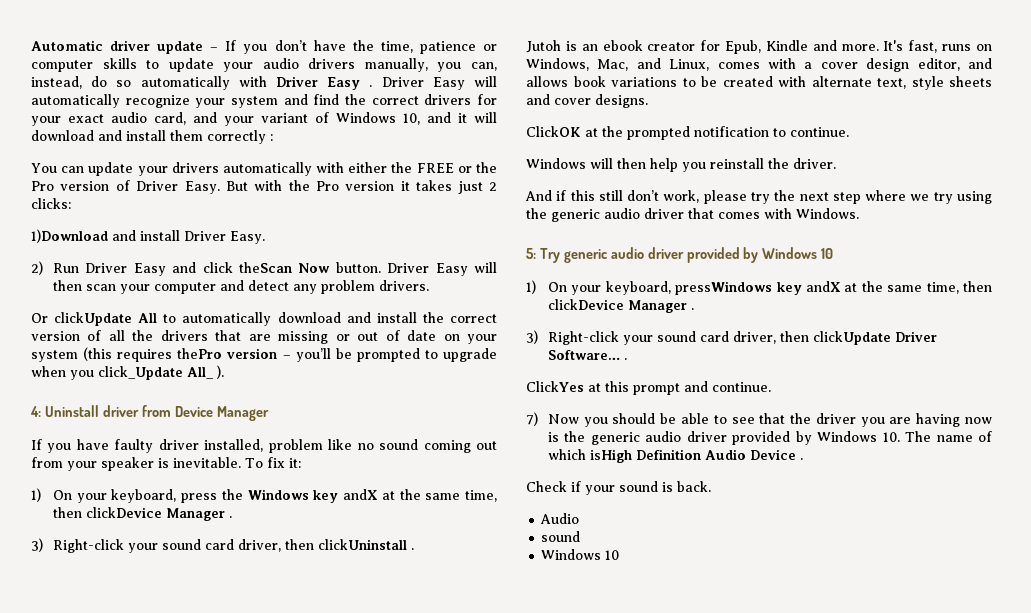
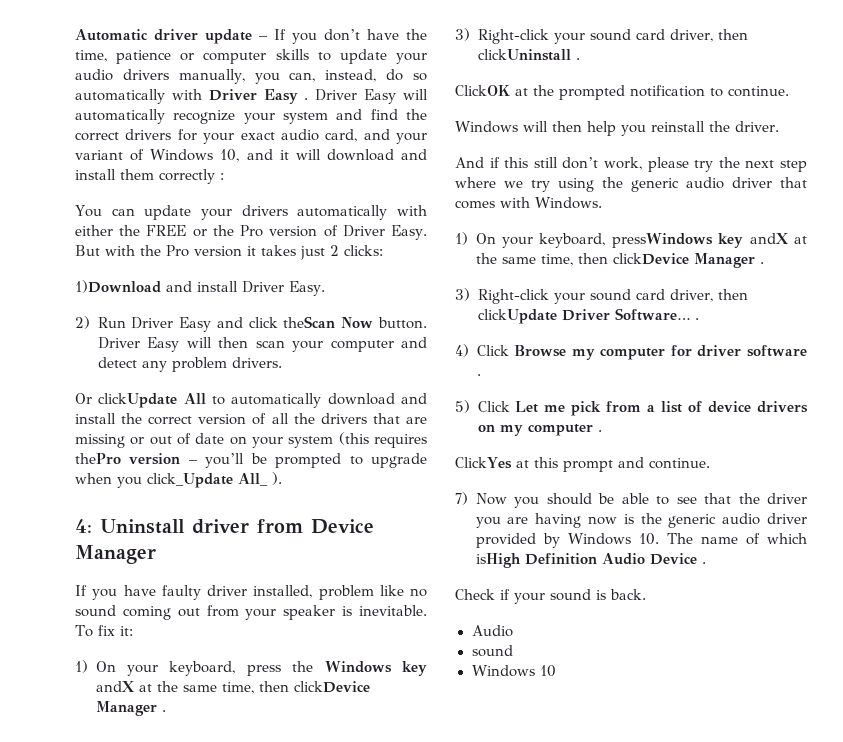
- Jutoh is an ebook creator for Epub, Kindle and more. It's fast, runs on Windows, Mac, and Linux, comes with a cover design editor, and allows book variations to be created with alternate text, style sheets and cover designs.
- 5: Try generic audio driver provided by Windows 10
+ 4) Click Browse my computer for driver software .
+ 5) Click Let me pick from a list of device drivers on my computer .

